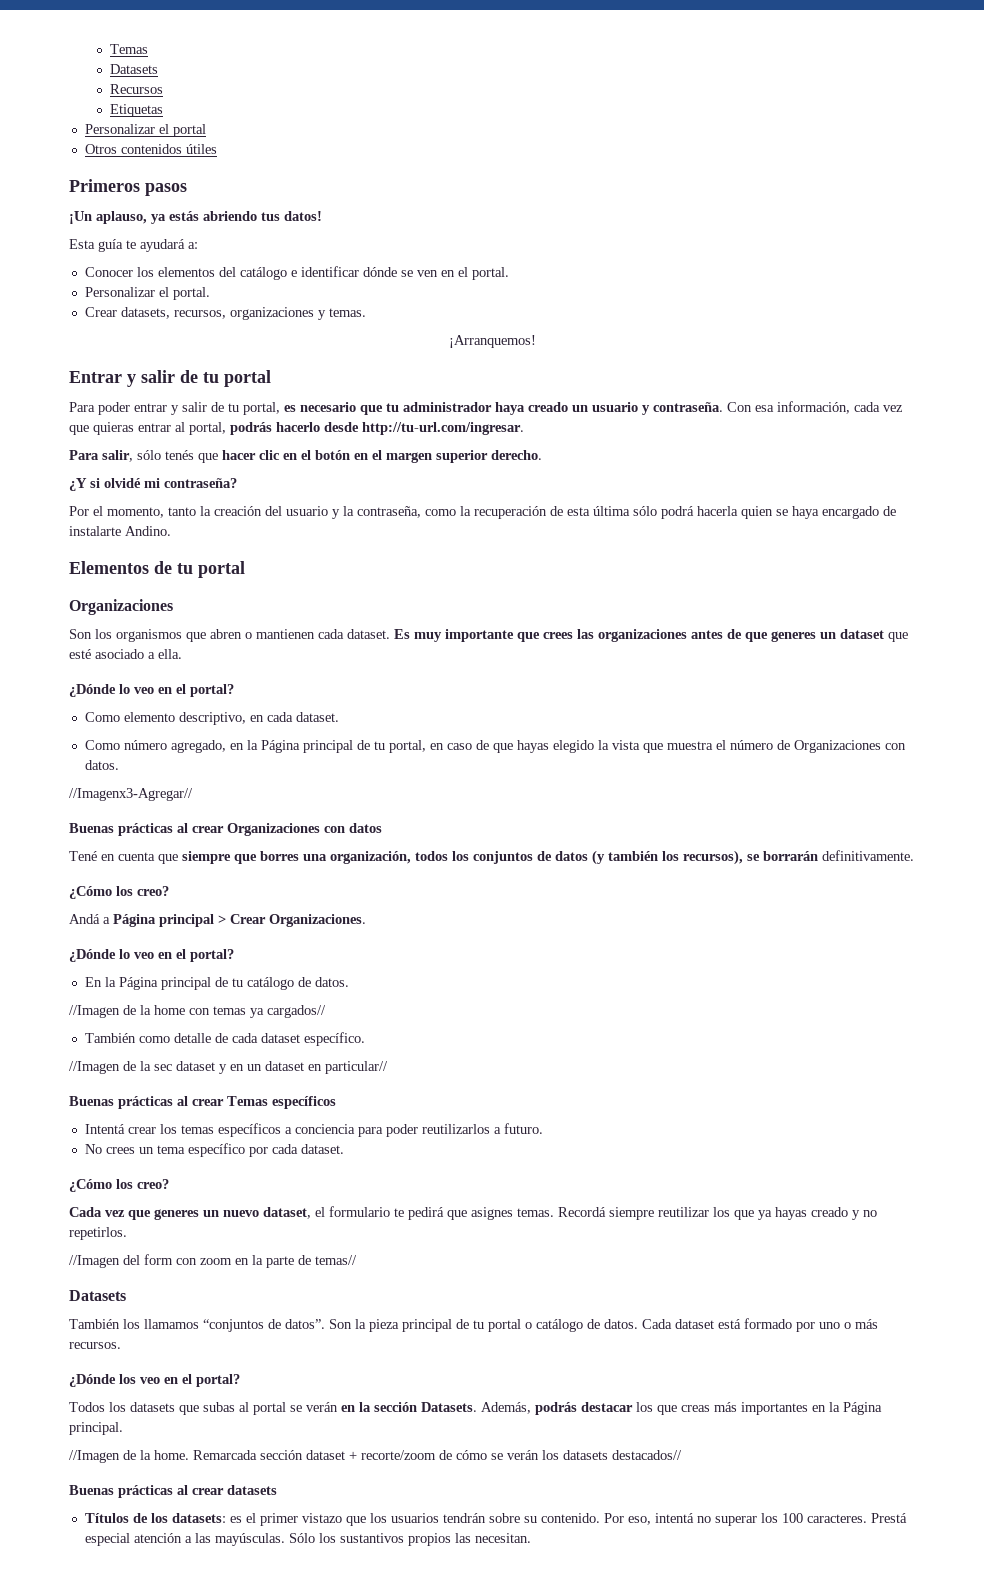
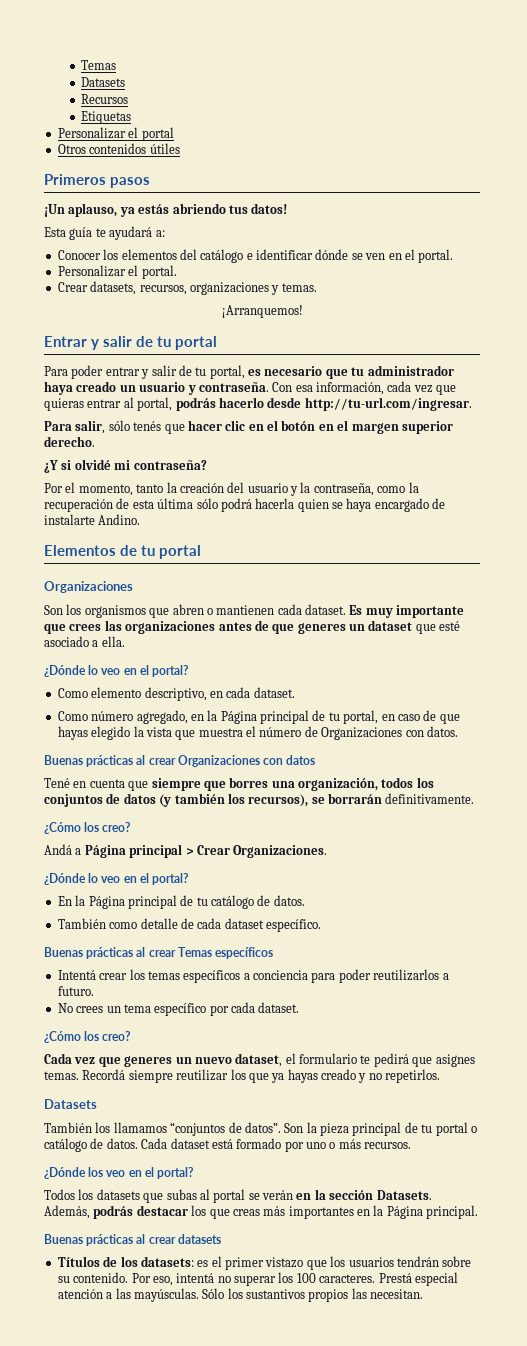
- //Imagenx3-Agregar//
- //Imagen de la home con temas ya cargados//
- //Imagen de la sec dataset y en un dataset en particular//
- //Imagen del form con zoom en la parte de temas//
- //Imagen de la home. Remarcada sección dataset + recorte/zoom de cómo se verán los datasets destacados//

